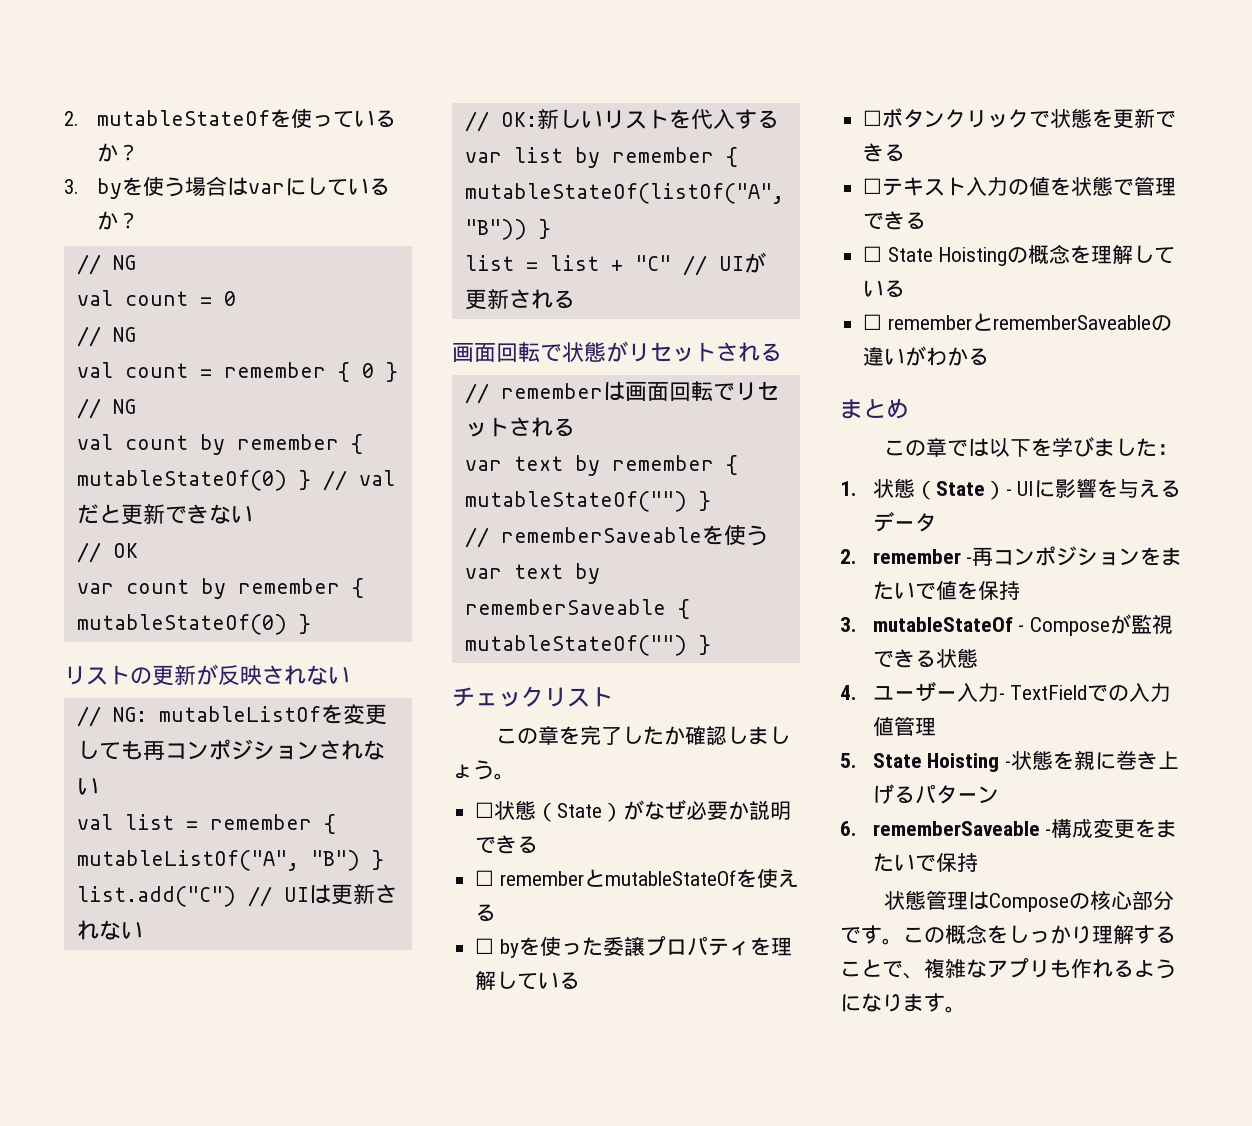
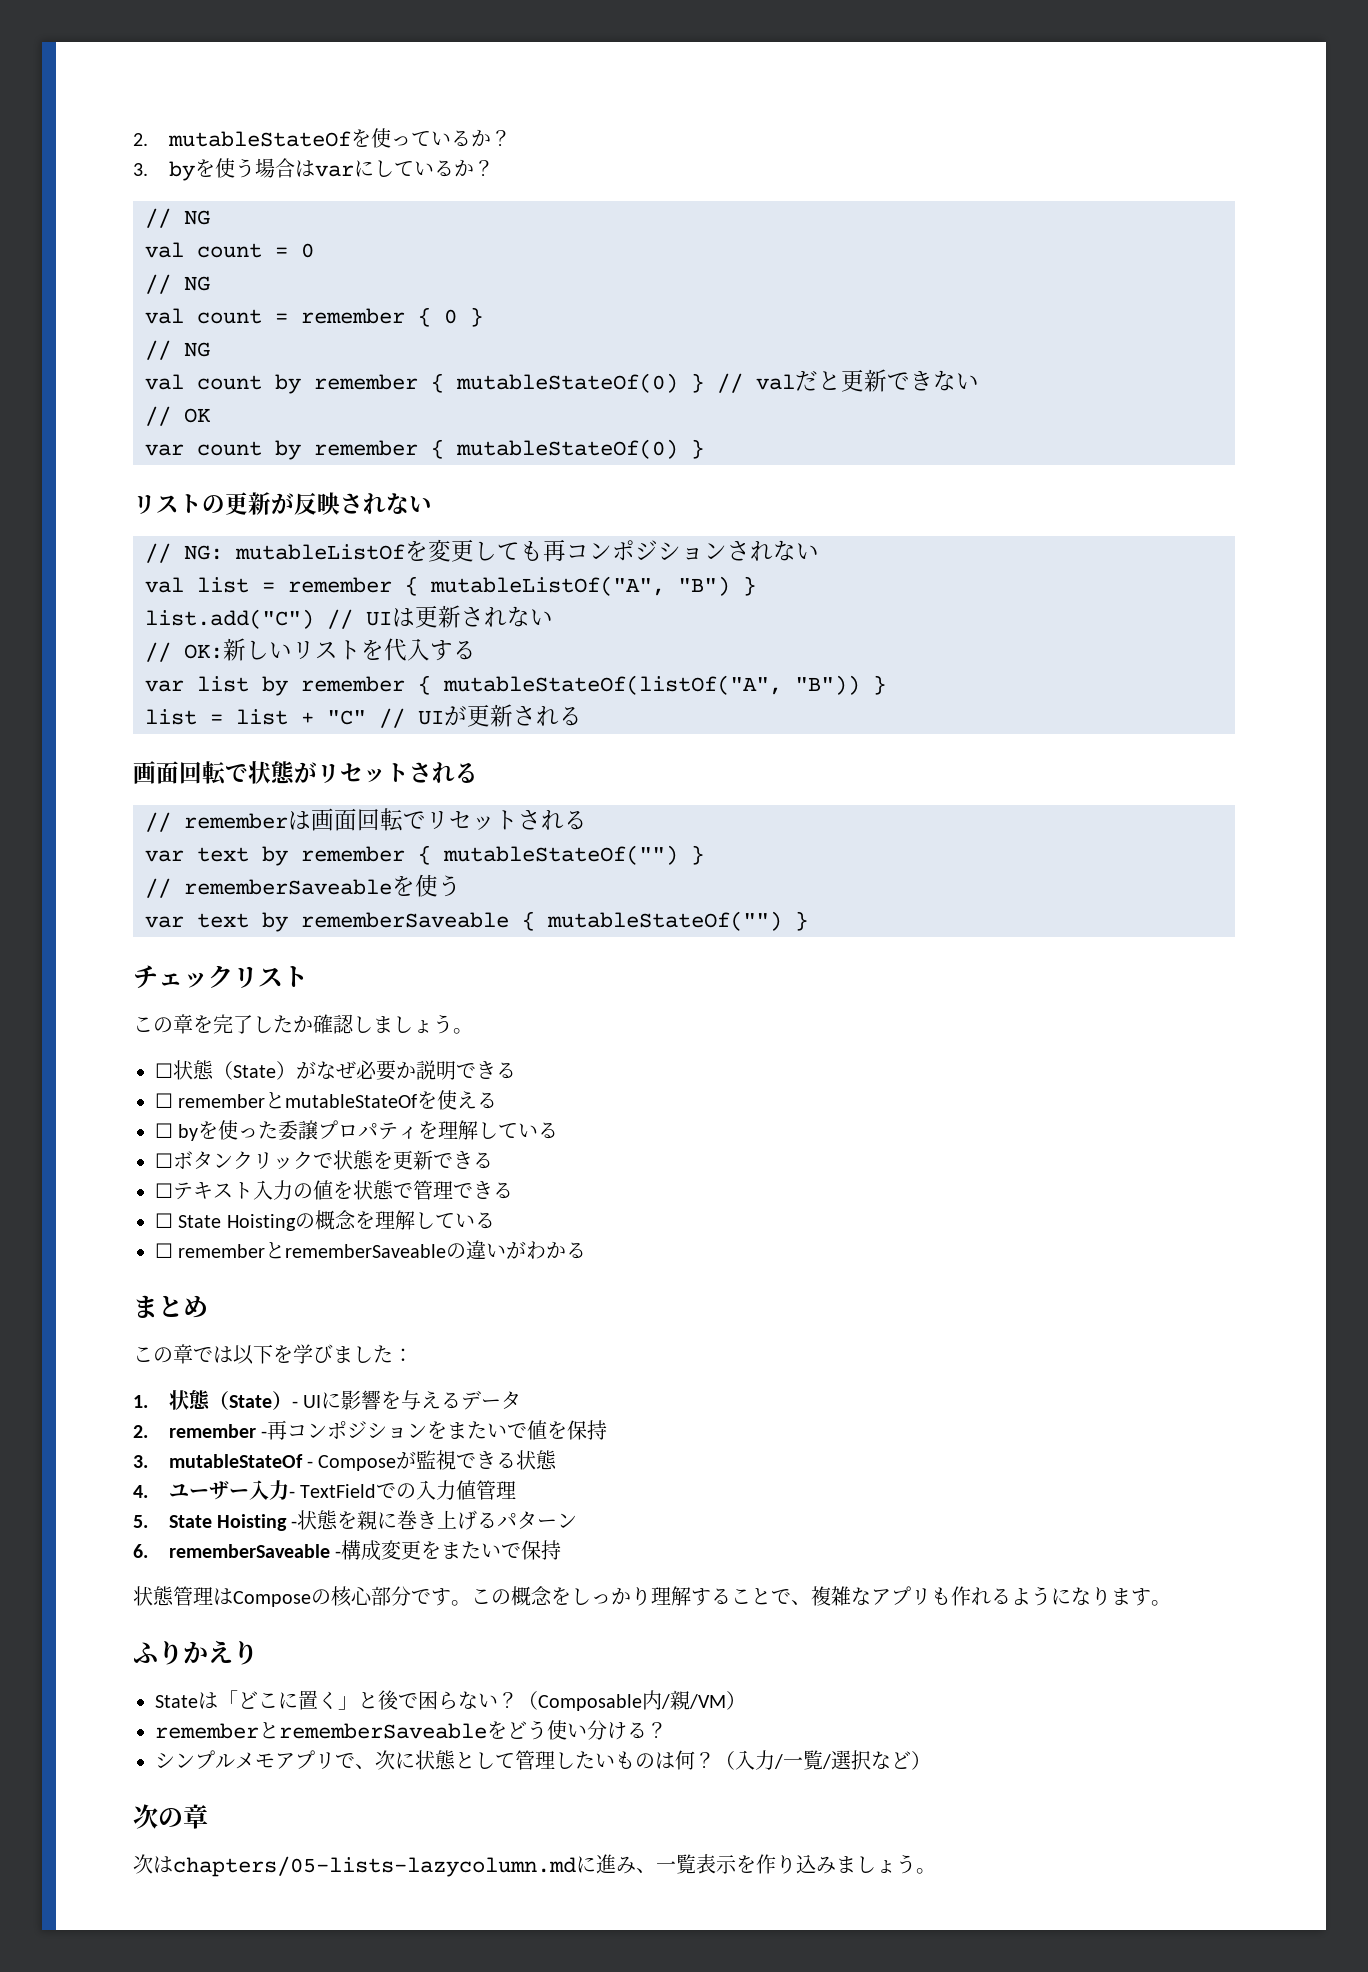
+ ふりかえり
+ Stateは「どこに置く」と後で困らない？（Composable内/親/VM）
+ rememberとrememberSaveableをどう使い分ける？
+ シンプルメモアプリで、次に状態として管理したいものは何？（入力/一覧/選択など）
+ 次の章
+ 次はchapters/05-lists-lazycolumn.mdに進み、一覧表示を作り込みましょう。

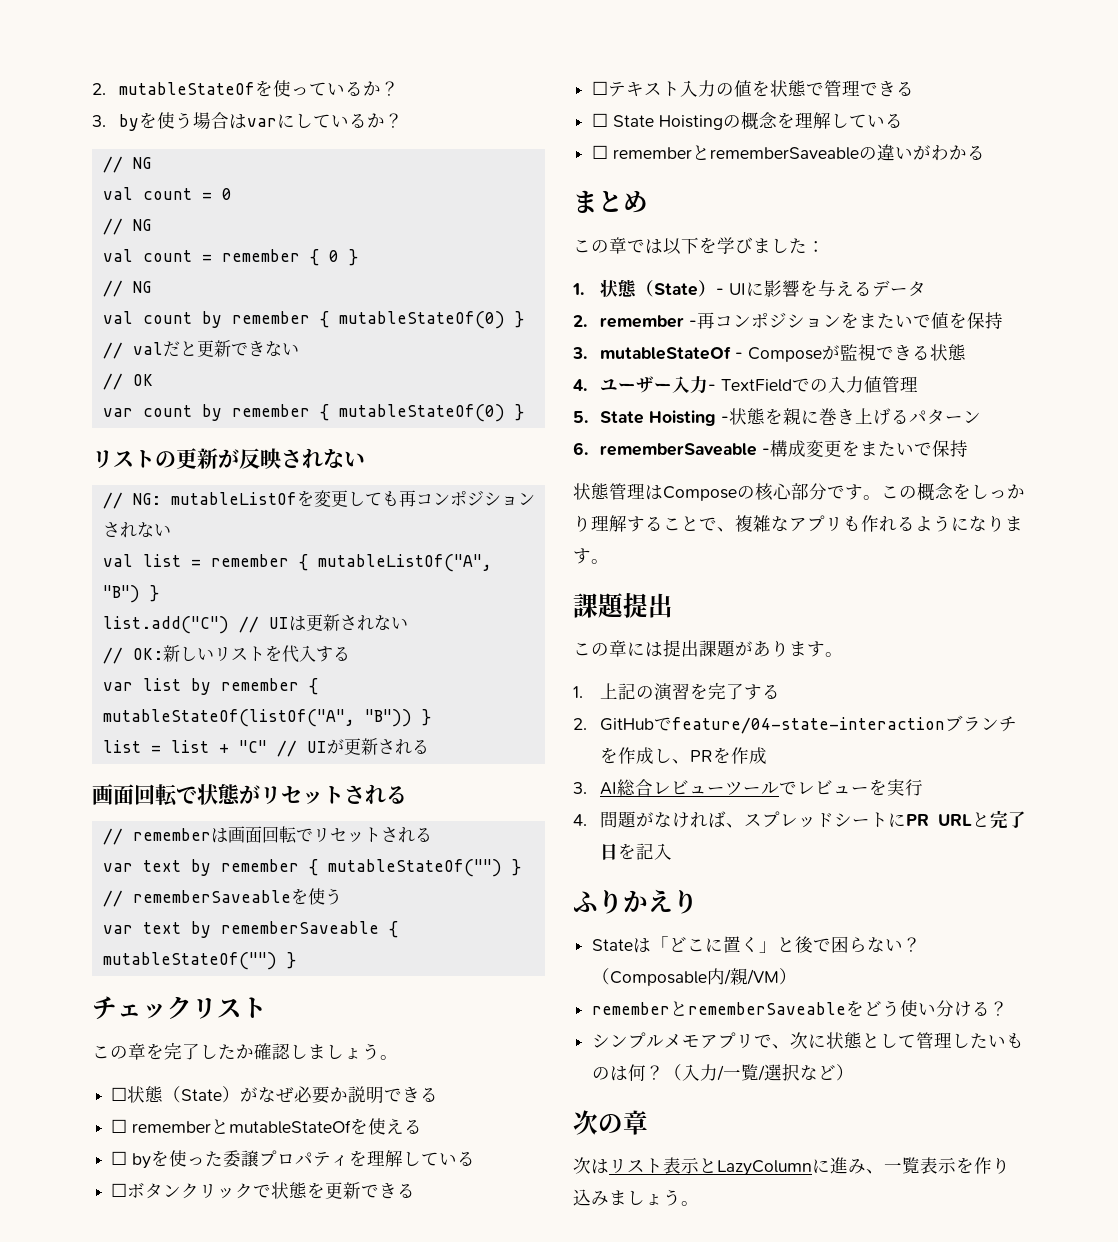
+ 課題提出
+ この章には提出課題があります。
+ 1.上記の演習を完了する
+ 2. GitHubでfeature/04-state-interactionブランチを作成し、PRを作成
+ 3. AI総合レビューツールでレビューを実行
+ 4.問題がなければ、スプレッドシートにPR URLと完了日を記入
- 次はchapters/05-lists-lazycolumn.mdに進み、一覧表示を作り込みましょう。
+ 次はリスト表示とLazyColumnに進み、一覧表示を作り込みましょう。

